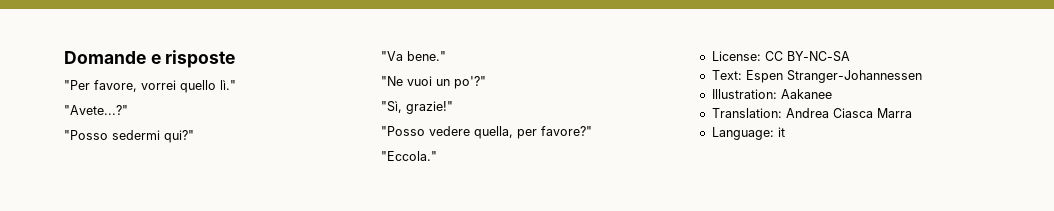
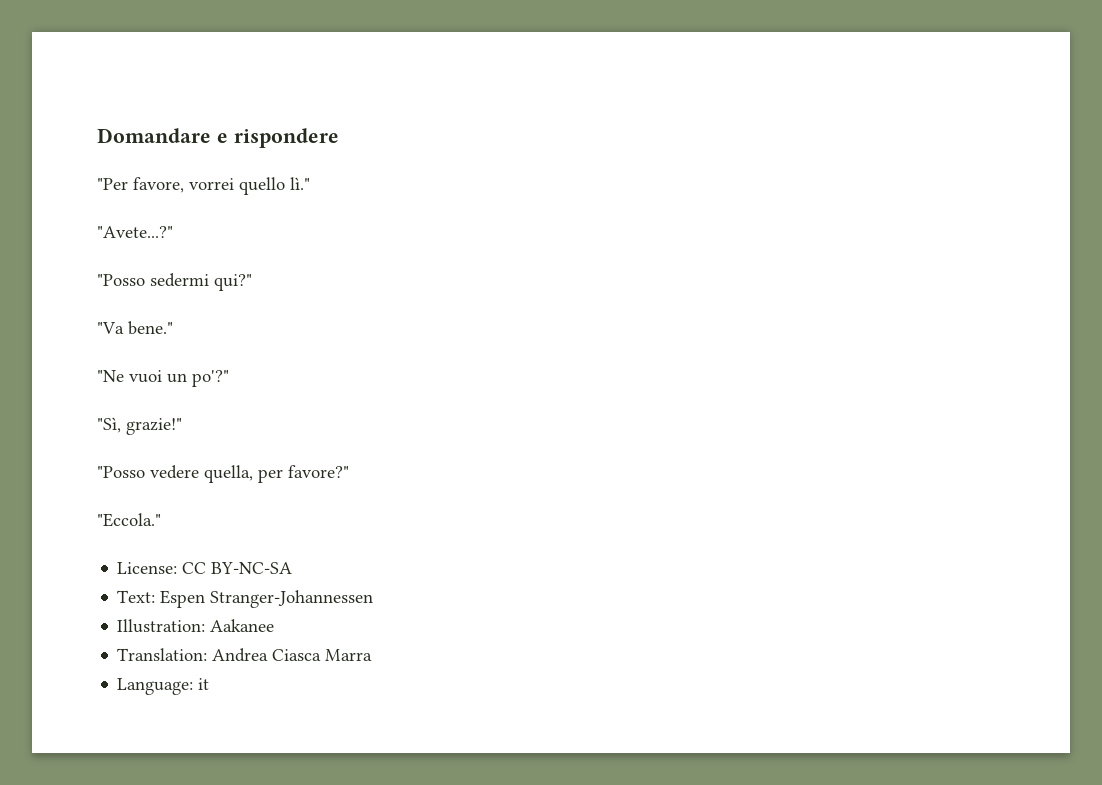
- Domande e risposte
+ Domandare e rispondere

